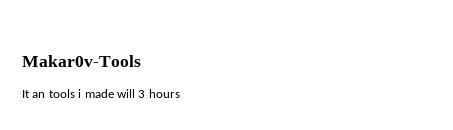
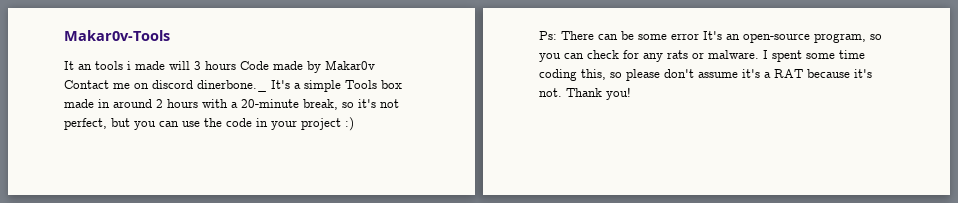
- It an tools i made will 3 hours
+ It an tools i made will 3 hours Code made by Makar0v Contact me on discord dinerbone._ It's a simple Tools box made in around 2 hours with a 20-minute break, so it's not perfect, but you can use the code in your project :)
+ Ps: There can be some error It's an open-source program, so you can check for any rats or malware. I spent some time coding this, so please don't assume it's a RAT because it's not. Thank you!

